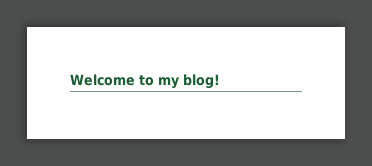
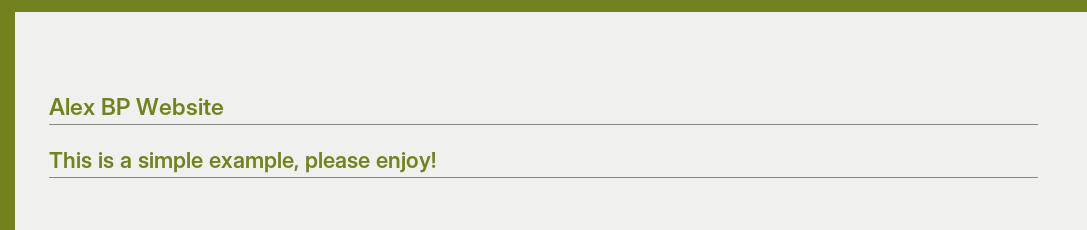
- Welcome to my blog!
+ Alex BP Website
+ This is a simple example, please enjoy!

